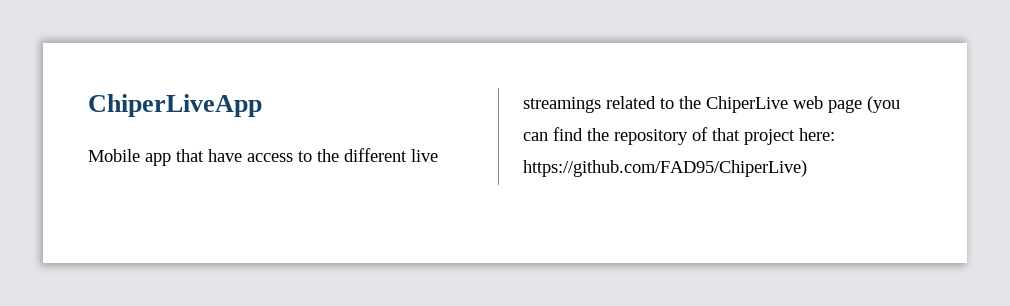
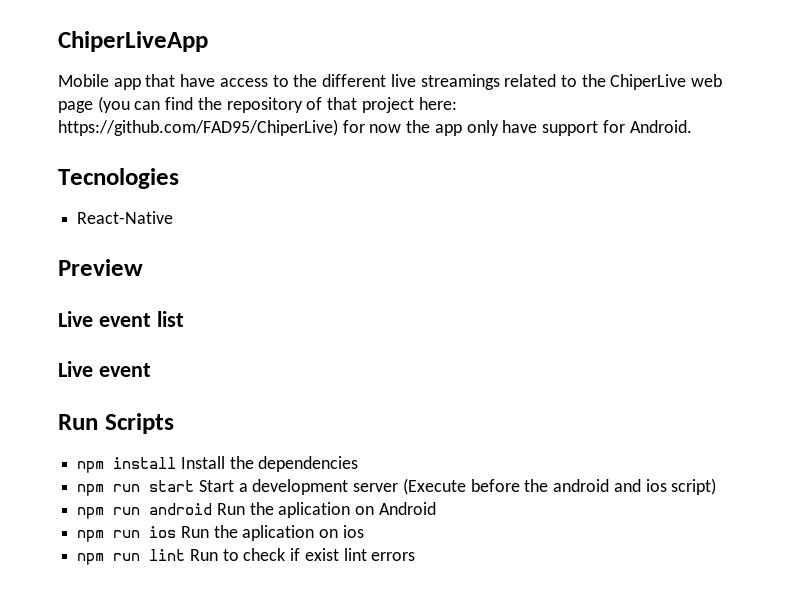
- Mobile app that have access to the different live streamings related to the ChiperLive web page (you can find the repository of that project here: https://github.com/FAD95/ChiperLive)
+ Mobile app that have access to the different live streamings related to the ChiperLive web page (you can find the repository of that project here: https://github.com/FAD95/ChiperLive) for now the app only have support for Android.
+ Tecnologies
+ React-Native
+ Preview
+ Live event list
+ Live event
+ Run Scripts
+ npm install Install the dependencies
+ npm run start Start a development server (Execute before the android and ios script)
+ npm run android Run the aplication on Android
+ npm run ios Run the aplication on ios
+ npm run lint Run to check if exist lint errors

